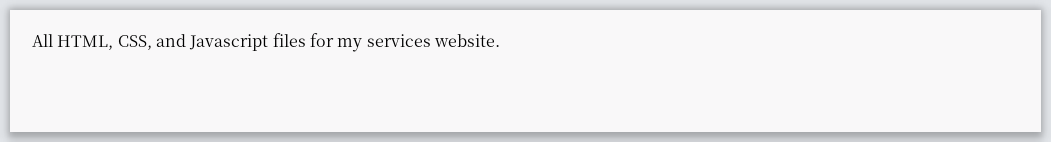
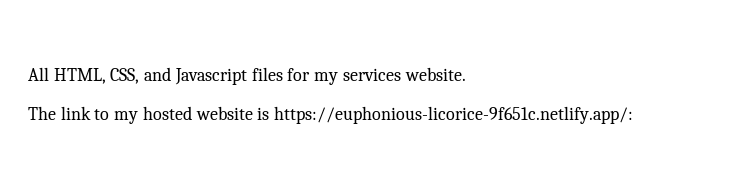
+ The link to my hosted website is https://euphonious-licorice-9f651c.netlify.app/:

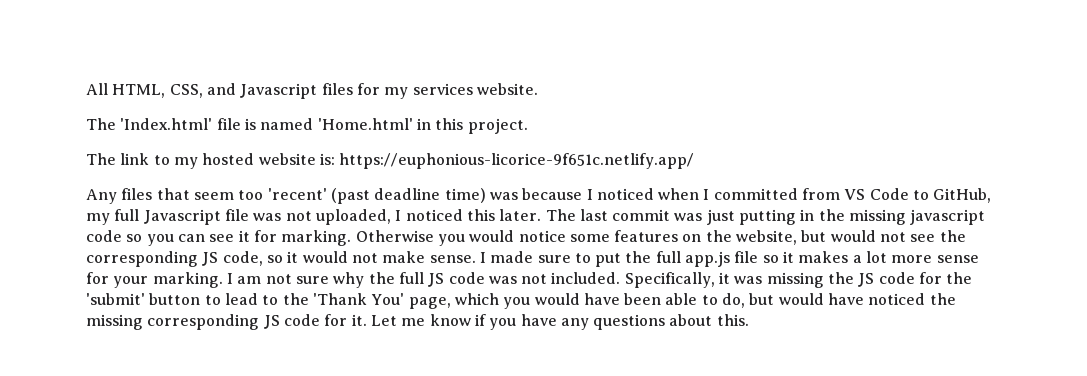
+ The 'Index.html' file is named 'Home.html' in this project.
- The link to my hosted website is https://euphonious-licorice-9f651c.netlify.app/:
+ The link to my hosted website is: https://euphonious-licorice-9f651c.netlify.app/
+ Any files that seem too 'recent' (past deadline time) was because I noticed when I committed from VS Code to GitHub, my full Javascript file was not uploaded, I noticed this later. The last commit was just putting in the missing javascript code so you can see it for marking. Otherwise you would notice some features on the website, but would not see the corresponding JS code, so it would not make sense. I made sure to put the full app.js file so it makes a lot more sense for your marking. I am not sure why the full JS code was not included. Specifically, it was missing the JS code for the 'submit' button to lead to the 'Thank You' page, which you would have been able to do, but would have noticed the missing corresponding JS code for it. Let me know if you have any questions about this.

